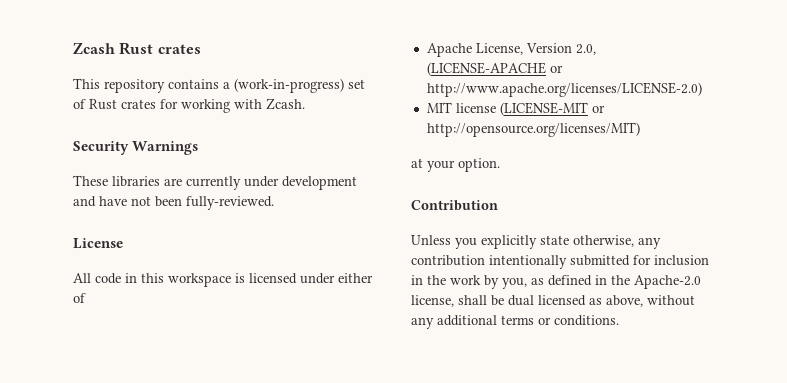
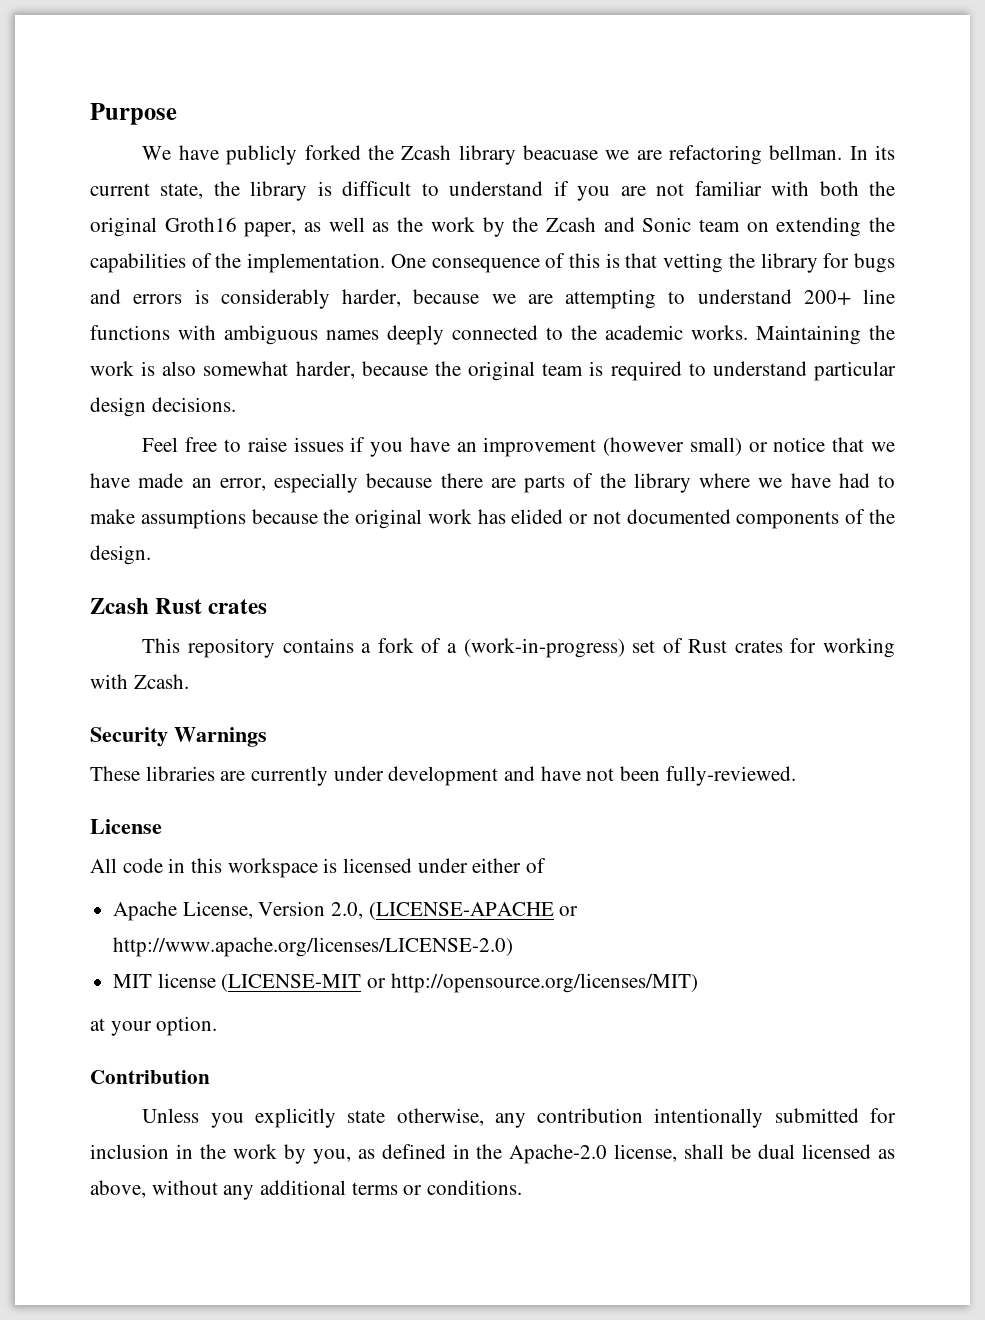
+ Purpose
+ We have publicly forked the Zcash library beacuase we are refactoring bellman. In its current state, the library is difficult to understand if you are not familiar with both the original Groth16 paper, as well as the work by the Zcash and Sonic team on extending the capabilities of the implementation. One consequence of this is that vetting the library for bugs and errors is considerably harder, because we are attempting to understand 200+ line functions with ambiguous names deeply connected to the academic works. Maintaining the work is also somewhat harder, because the original team is required to understand particular design decisions.
+ Feel free to raise issues if you have an improvement (however small) or notice that we have made an error, especially because there are parts of the library where we have had to make assumptions because the original work has elided or not documented components of the design.
- This repository contains a (work-in-progress) set of Rust crates for working with Zcash.
+ This repository contains a fork of a (work-in-progress) set of Rust crates for working with Zcash.

